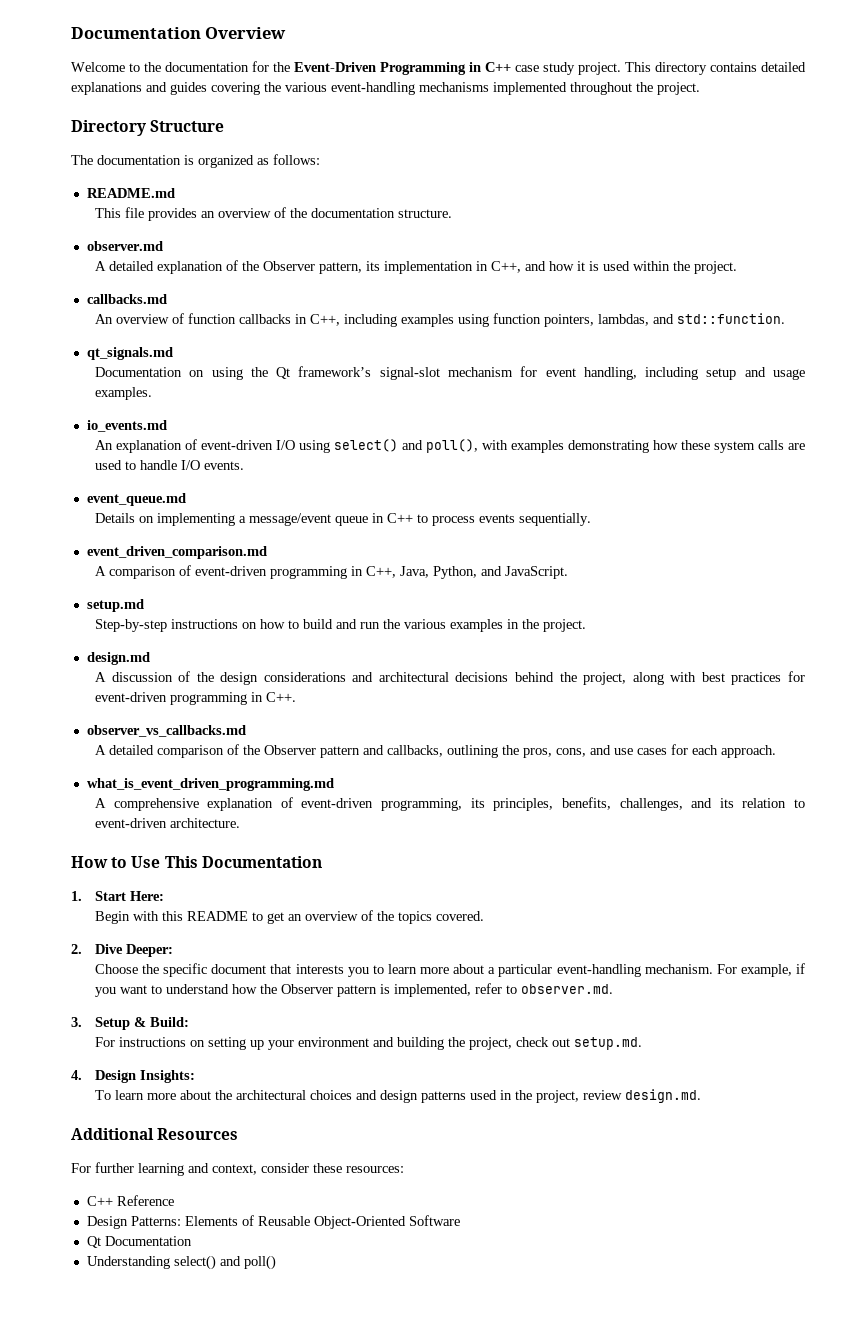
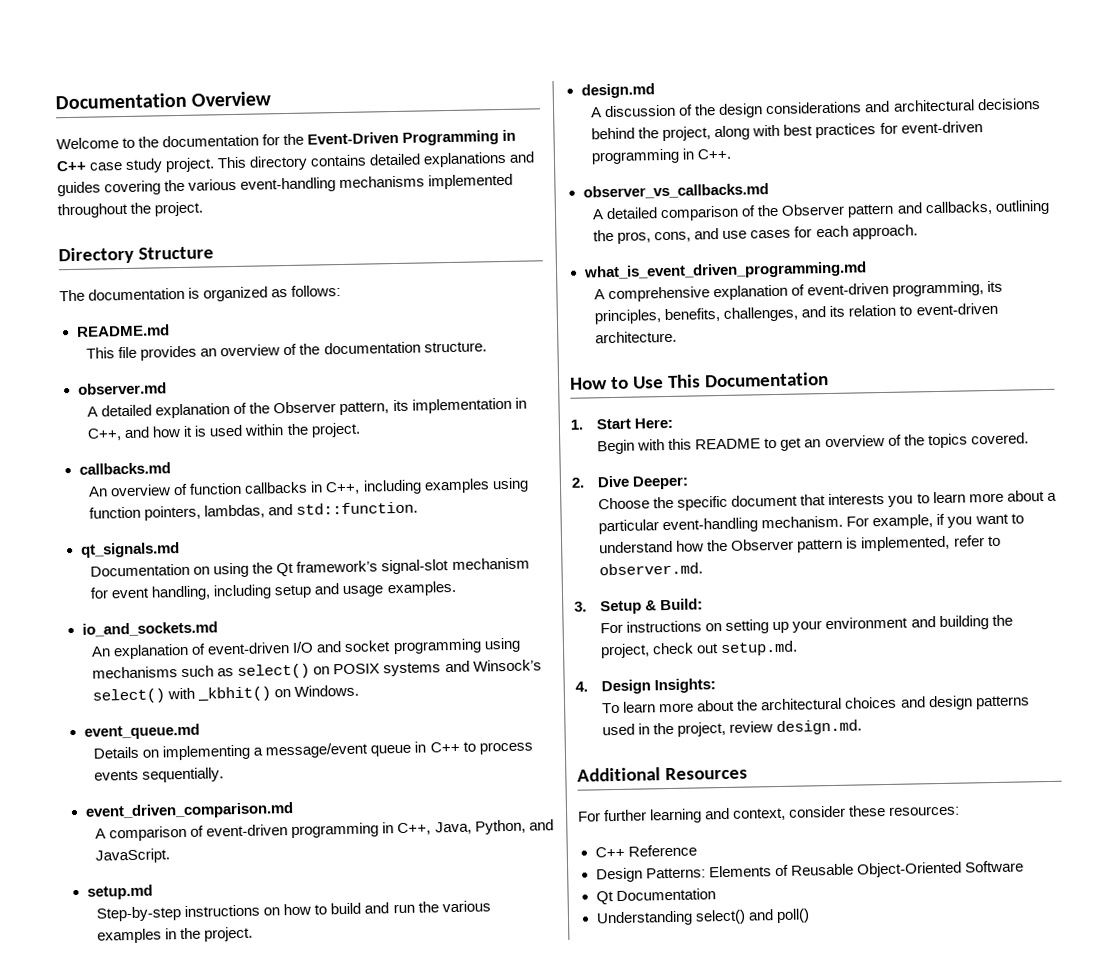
- io_events.md
+ io_and_sockets.md
- An explanation of event-driven I/O using select() and poll(), with examples demonstrating how these system calls are used to handle I/O events.
+ An explanation of event-driven I/O and socket programming using mechanisms such as select() on POSIX systems and Winsock’s select() with _kbhit() on Windows.

